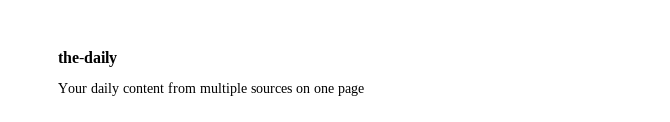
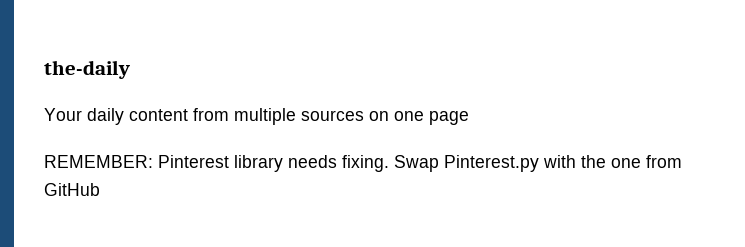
+ REMEMBER: Pinterest library needs fixing. Swap Pinterest.py with the one from GitHub

